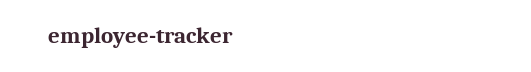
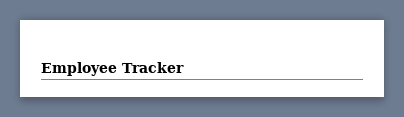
- employee-tracker
+ Employee Tracker

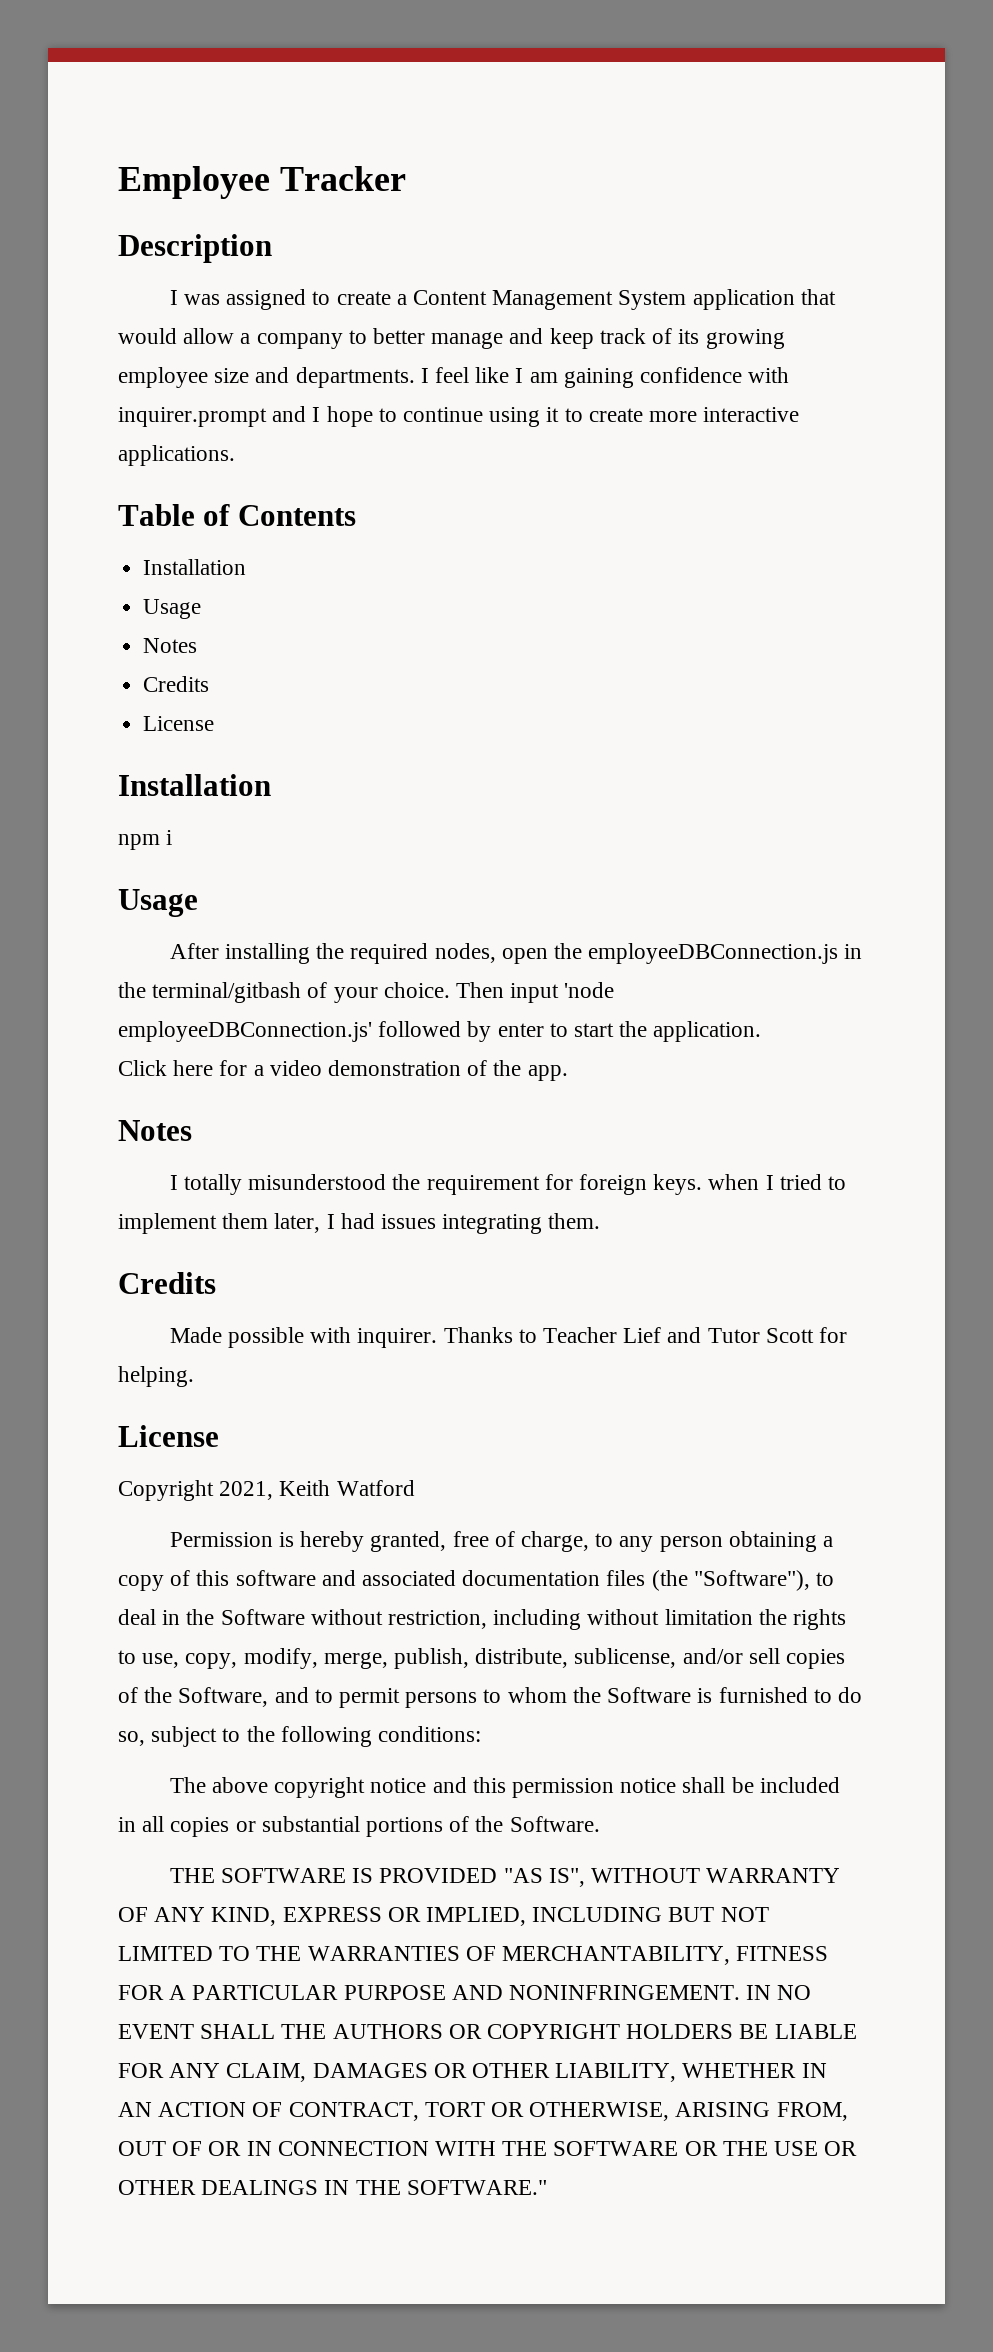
+ Description
+ I was assigned to create a Content Management System application that would allow a company to better manage and keep track of its growing employee size and departments. I feel like I am gaining confidence with inquirer.prompt and I hope to continue using it to create more interactive applications.
+ Table of Contents
+ Installation
+ Usage
+ Notes
+ Credits
+ License
+ Installation
+ npm i
+ Usage
+ After installing the required nodes, open the employeeDBConnection.js in the terminal/gitbash of your choice. Then input 'node employeeDBConnection.js' followed by enter to start the application.
+ Click here for a video demonstration of the app.
+ Notes
+ I totally misunderstood the requirement for foreign keys. when I tried to implement them later, I had issues integrating them.
+ Credits
+ Made possible with inquirer. Thanks to Teacher Lief and Tutor Scott for helping.
+ License
+ Copyright 2021, Keith Watford
+ Permission is hereby granted, free of charge, to any person obtaining a copy of this software and associated documentation files (the "Software"), to deal in the Software without restriction, including without limitation the rights to use, copy, modify, merge, publish, distribute, sublicense, and/or sell copies of the Software, and to permit persons to whom the Software is furnished to do so, subject to the following conditions:
+ The above copyright notice and this permission notice shall be included in all copies or substantial portions of the Software.
+ THE SOFTWARE IS PROVIDED "AS IS", WITHOUT WARRANTY OF ANY KIND, EXPRESS OR IMPLIED, INCLUDING BUT NOT LIMITED TO THE WARRANTIES OF MERCHANTABILITY, FITNESS FOR A PARTICULAR PURPOSE AND NONINFRINGEMENT. IN NO EVENT SHALL THE AUTHORS OR COPYRIGHT HOLDERS BE LIABLE FOR ANY CLAIM, DAMAGES OR OTHER LIABILITY, WHETHER IN AN ACTION OF CONTRACT, TORT OR OTHERWISE, ARISING FROM, OUT OF OR IN CONNECTION WITH THE SOFTWARE OR THE USE OR OTHER DEALINGS IN THE SOFTWARE."

